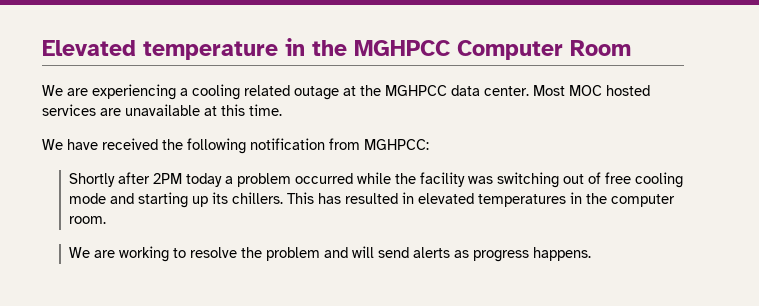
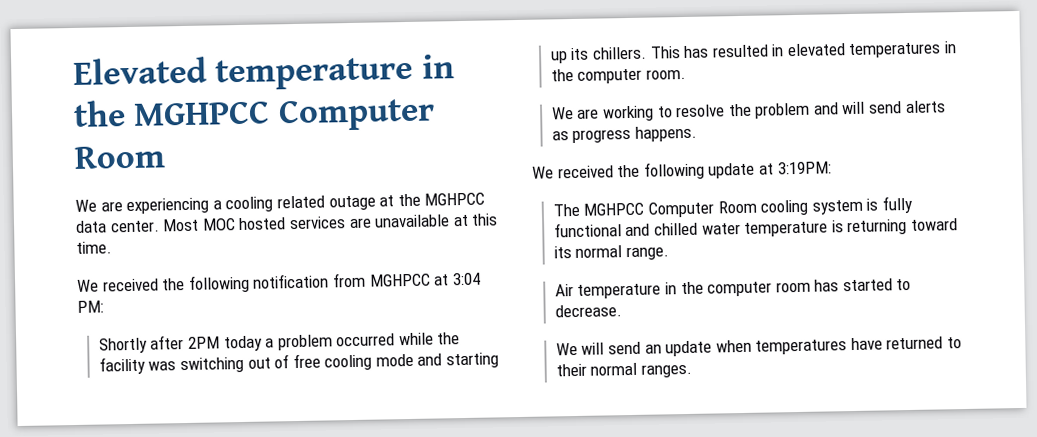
- We have received the following notification from MGHPCC:
+ We received the following notification from MGHPCC at 3:04 PM:
+ We received the following update at 3:19PM:
+ The MGHPCC Computer Room cooling system is fully functional and chilled water temperature is returning toward its normal range.
+ Air temperature in the computer room has started to decrease.
+ We will send an update when temperatures have returned to their normal ranges.

